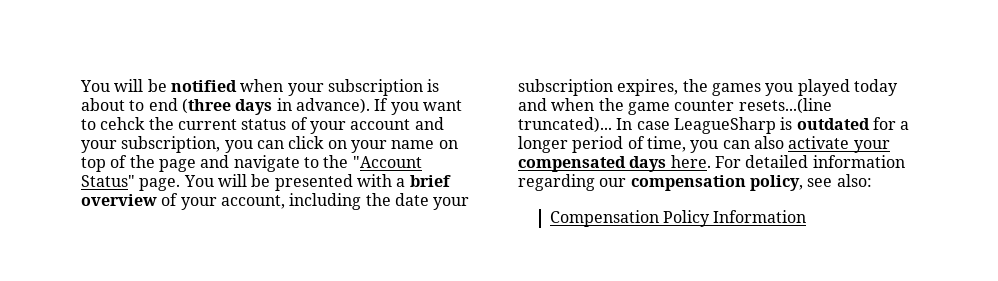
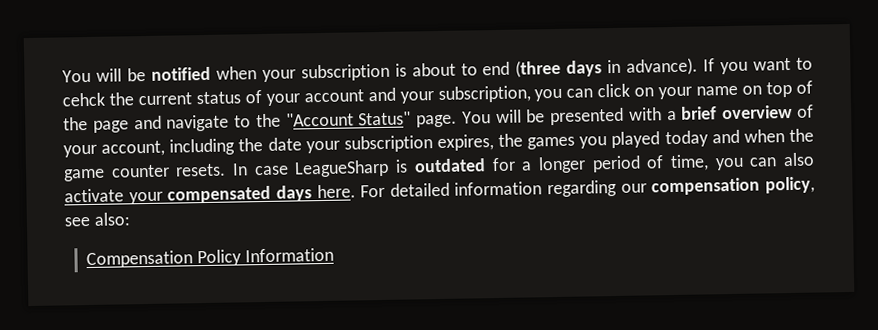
- You will be presented with a brief overview of your account, including the date your subscription expires, the games you played today and when the game counter resets...(line truncated)...
+ You will be presented with a brief overview of your account, including the date your subscription expires, the games you played today and when the game counter resets.

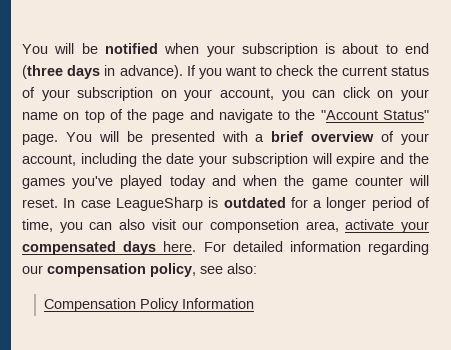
- If you want to cehck the current status of your account and your subscription, you can click on your name on top of the page and navigate to the "Account Status" page.
+ If you want to check the current status of your subscription on your account, you can click on your name on top of the page and navigate to the "Account Status" page.
- You will be presented with a brief overview of your account, including the date your subscription expires, the games you played today and when the game counter resets.
+ You will be presented with a brief overview of your account, including the date your subscription will expire and the games you've played today and when the game counter will reset.
- In case LeagueSharp is outdated for a longer period of time, you can also activate your compensated days here.
+ In case LeagueSharp is outdated for a longer period of time, you can also visit our componsetion area, activate your compensated days here.

